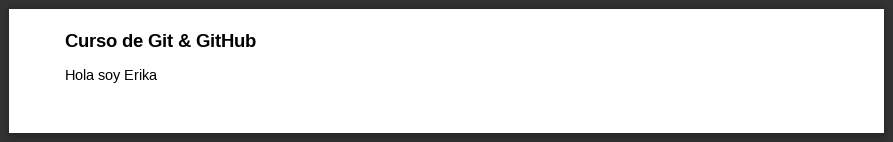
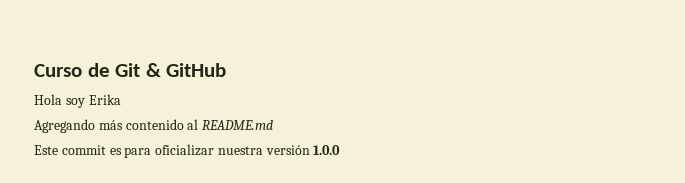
+ Agregando más contenido al README.md
+ Este commit es para oficializar nuestra versión 1.0.0

